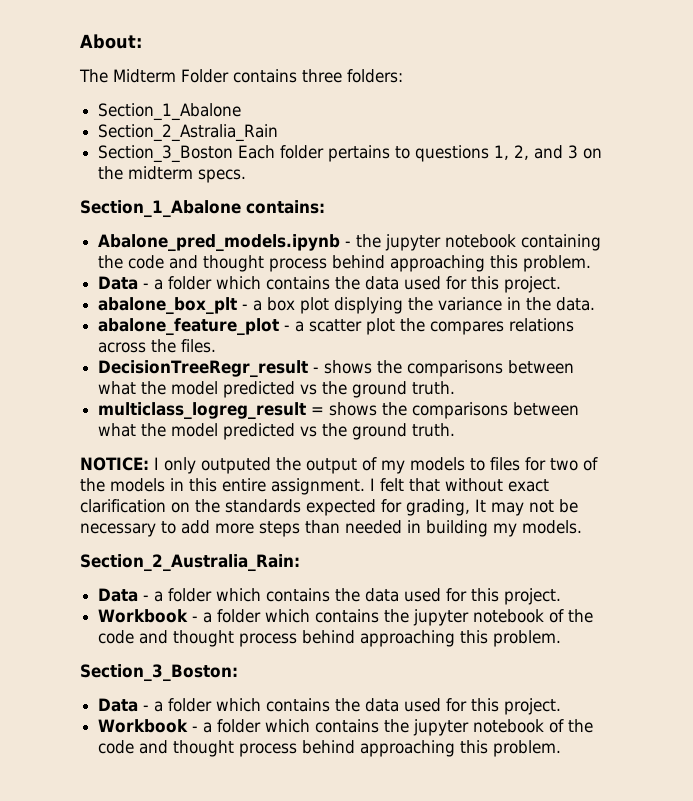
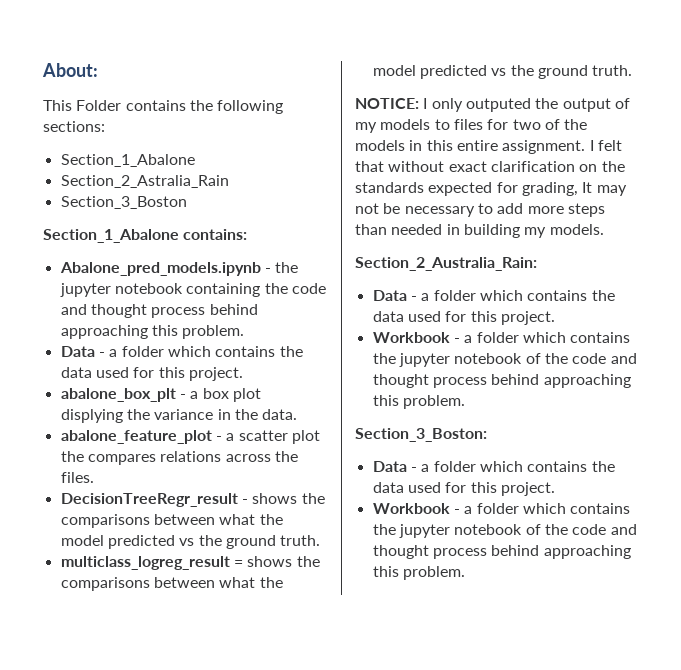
- The Midterm Folder contains three folders:
+ This Folder contains the following sections:
  Section_1_Abalone
  Section_2_Astralia_Rain
- Section_3_Boston Each folder pertains to questions 1, 2, and 3 on the midterm specs.
+ Section_3_Boston

